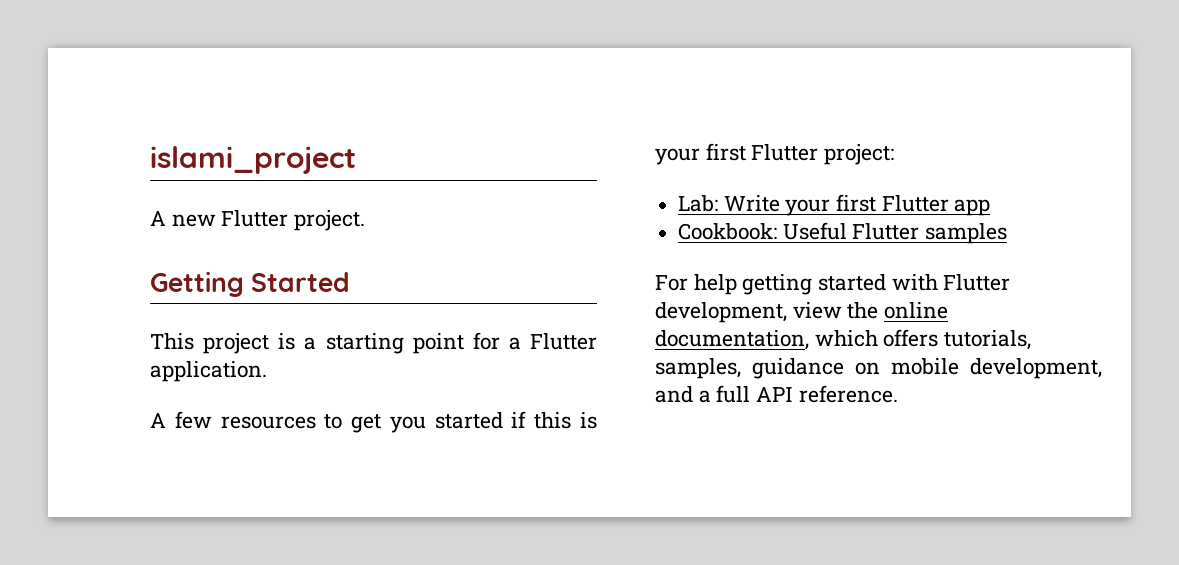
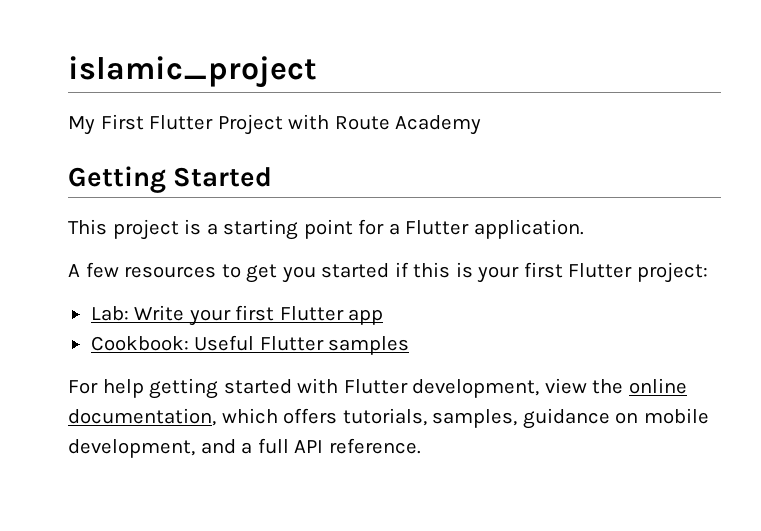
- islami_project
- A new Flutter project.
+ islamic_project
+ My First Flutter Project with Route Academy

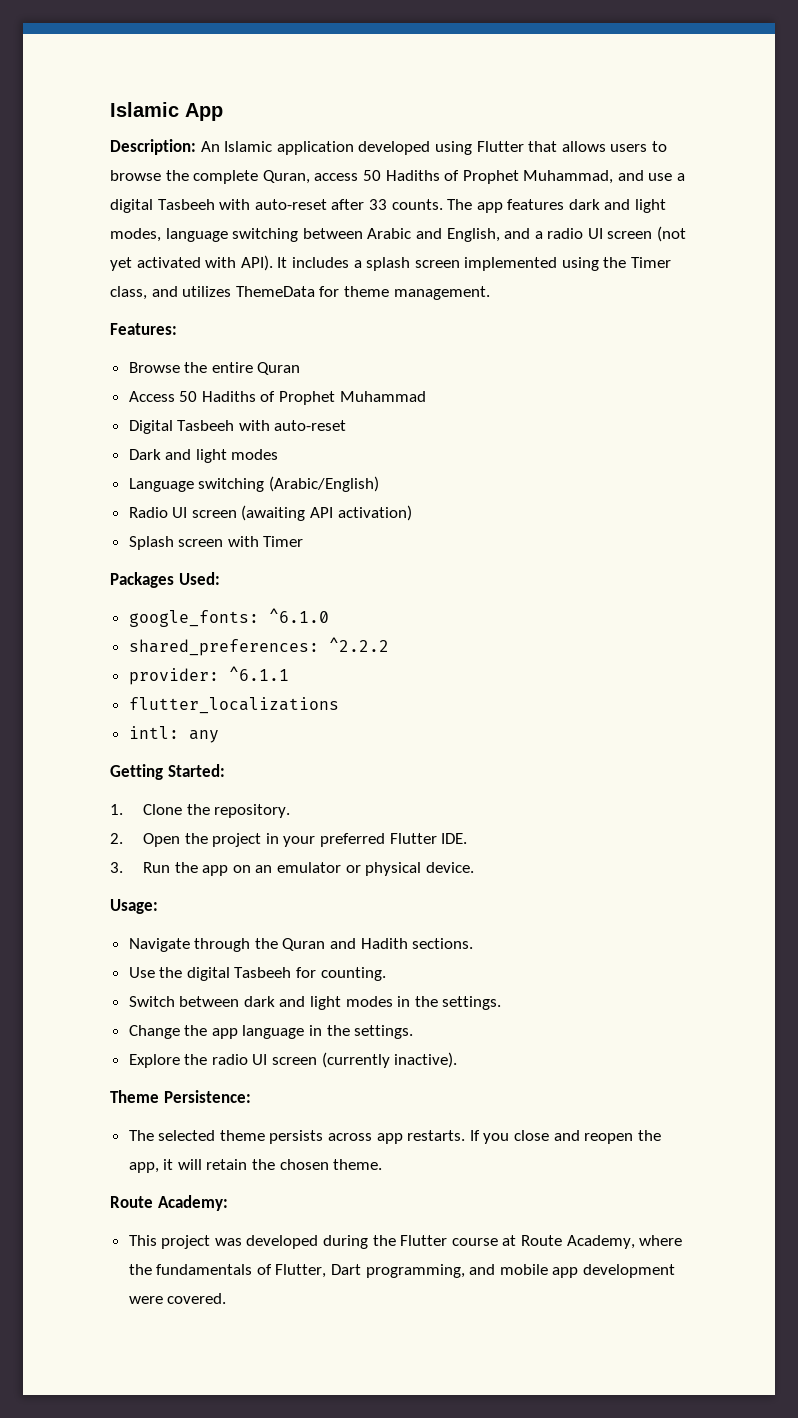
- islamic_project
- My First Flutter Project with Route Academy
- Getting Started
- This project is a starting point for a Flutter application.
- A few resources to get you started if this is your first Flutter project:
- Lab: Write your first Flutter app
- Cookbook: Useful Flutter samples
- For help getting started with Flutter development, view the online documentation, which offers tutorials, samples, guidance on mobile development, and a full API reference.
+ Islamic App
+ Description: An Islamic application developed using Flutter that allows users to browse the complete Quran, access 50 Hadiths of Prophet Muhammad, and use a digital Tasbeeh with auto-reset after 33 counts. The app features dark and light modes, language switching between Arabic and English, and a radio UI screen (not yet activated with API). It includes a splash screen implemented using the Timer class, and utilizes ThemeData for theme management.
+ Features:
+ Browse the entire Quran
+ Access 50 Hadiths of Prophet Muhammad
+ Digital Tasbeeh with auto-reset
+ Dark and light modes
+ Language switching (Arabic/English)
+ Radio UI screen (awaiting API activation)
+ Splash screen with Timer
+ Packages Used:
+ google_fonts: ^6.1.0
+ shared_preferences: ^2.2.2
+ provider: ^6.1.1
+ flutter_localizations
+ intl: any
+ Getting Started:
+ 1. Clone the repository.
+ 2. Open the project in your preferred Flutter IDE.
+ 3. Run the app on an emulator or physical device.
+ Usage:
+ Navigate through the Quran and Hadith sections.
+ Use the digital Tasbeeh for counting.
+ Switch between dark and light modes in the settings.
+ Change the app language in the settings.
+ Explore the radio UI screen (currently inactive).
+ Theme Persistence:
+ The selected theme persists across app restarts. If you close and reopen the app, it will retain the chosen theme.
+ Route Academy:
+ This project was developed during the Flutter course at Route Academy, where the fundamentals of Flutter, Dart programming, and mobile app development were covered.

